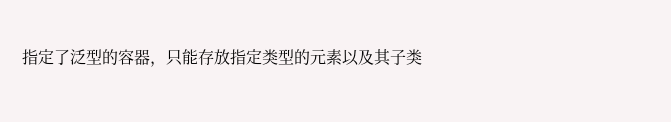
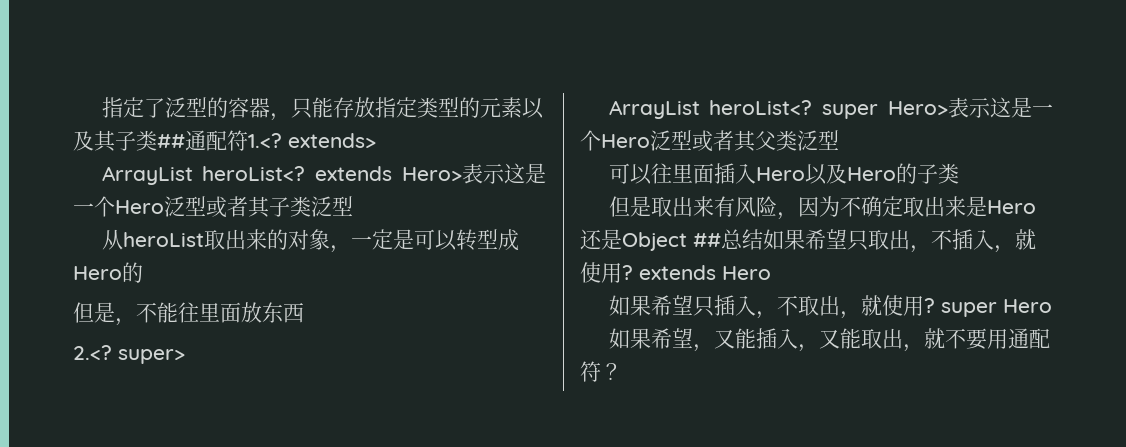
- 指定了泛型的容器，只能存放指定类型的元素以及其子类
+ 指定了泛型的容器，只能存放指定类型的元素以及其子类##通配符1.<? extends>
+ ArrayList heroList<? extends Hero>表示这是一个Hero泛型或者其子类泛型
+ 从heroList取出来的对象，一定是可以转型成Hero的
+ 但是，不能往里面放东西
+ 2.<? super>
+ ArrayList heroList<? super Hero>表示这是一个Hero泛型或者其父类泛型
+ 可以往里面插入Hero以及Hero的子类
+ 但是取出来有风险，因为不确定取出来是Hero还是Object ##总结如果希望只取出，不插入，就使用? extends Hero
+ 如果希望只插入，不取出，就使用? super Hero
+ 如果希望，又能插入，又能取出，就不要用通配符？

